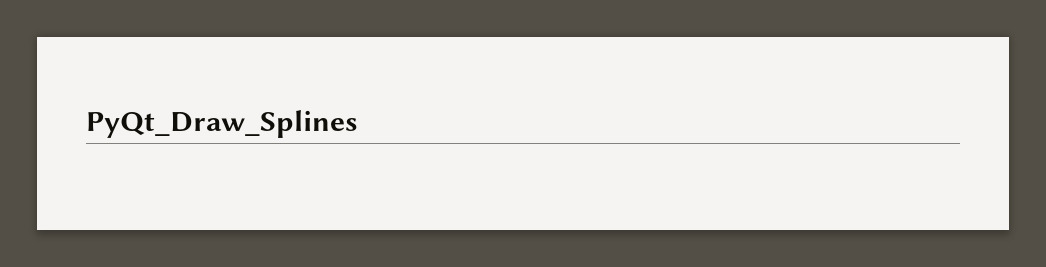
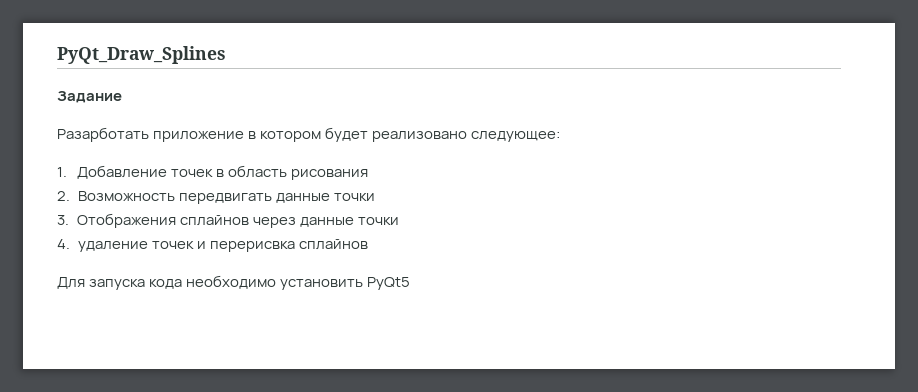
+ Задание
+ Разарботать приложение в котором будет реализовано следующее:
+ 1. Добавление точек в область рисования
+ 2. Возможность передвигать данные точки
+ 3. Отображения сплайнов через данные точки
+ 4. удаление точек и перерисвка сплайнов
+ Для запуска кода необходимо установить PyQt5

